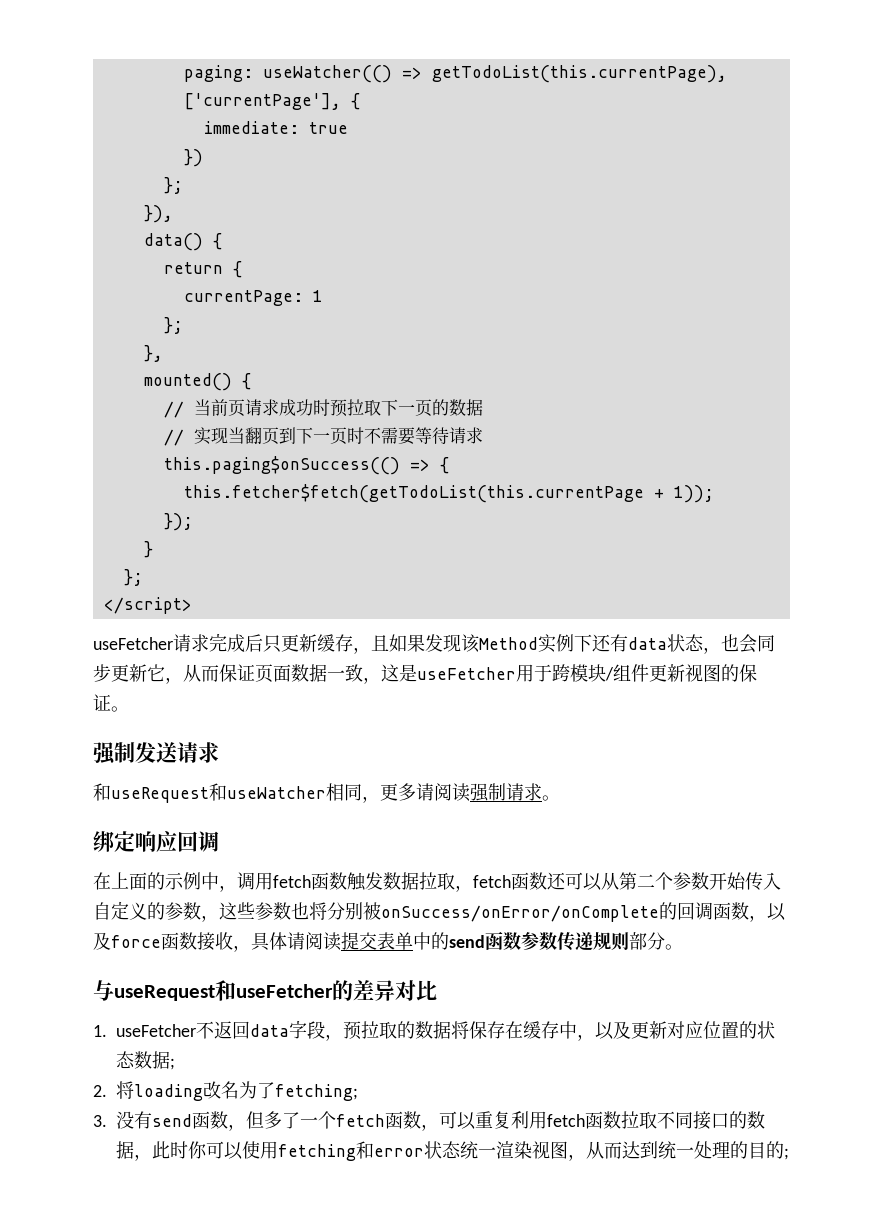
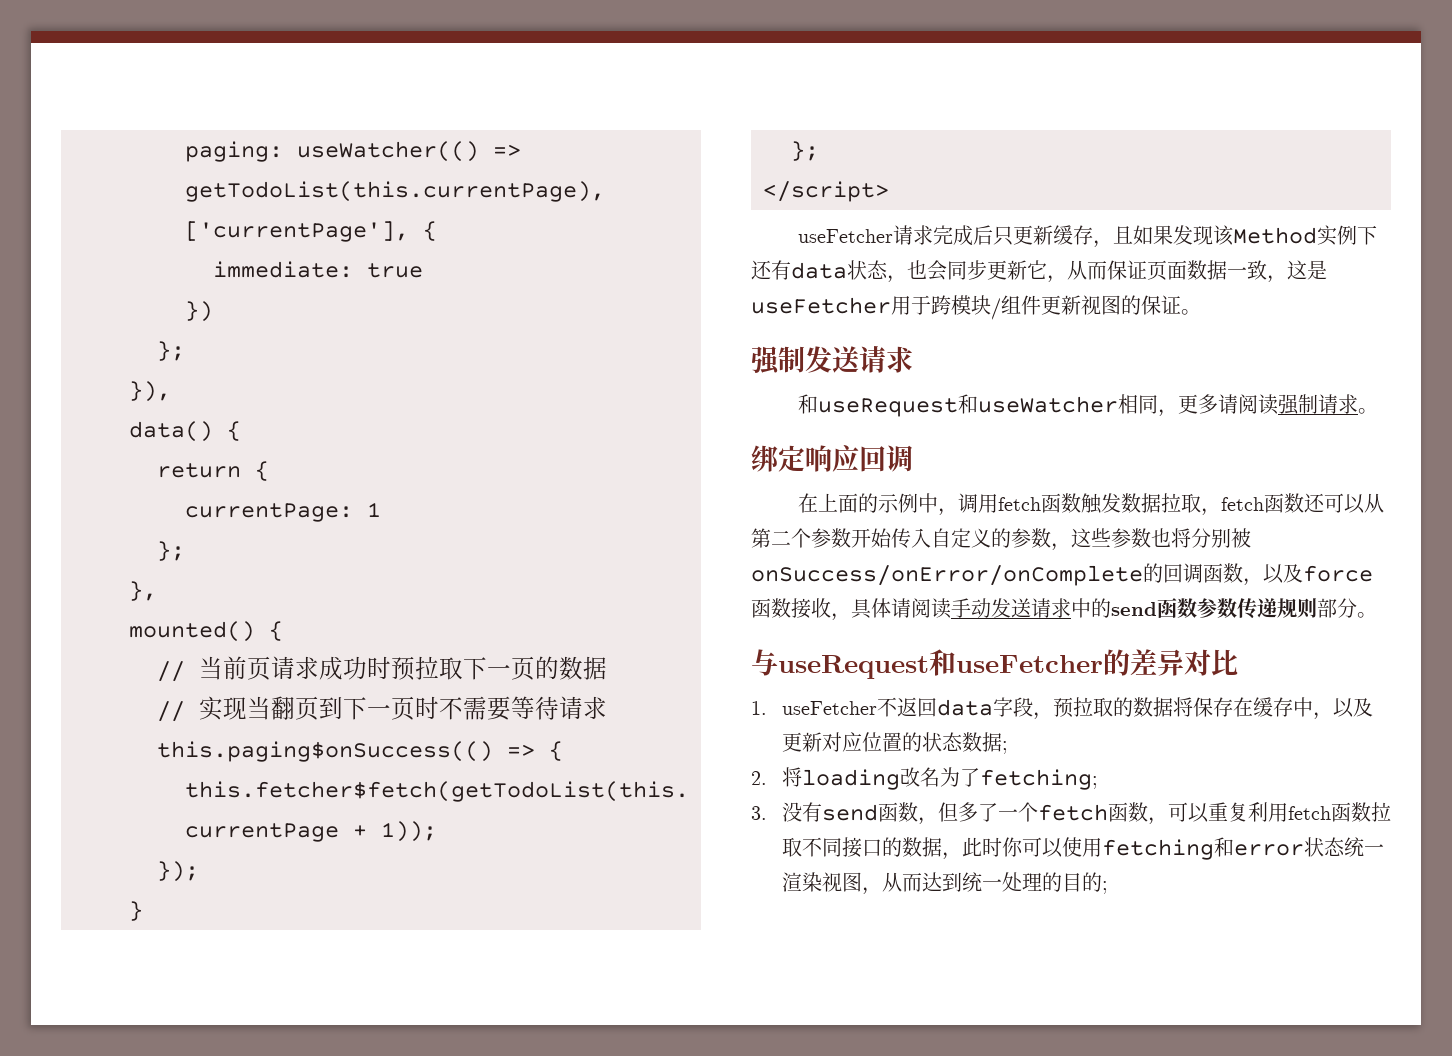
- 在上面的示例中，调用fetch函数触发数据拉取，fetch函数还可以从第二个参数开始传入自定义的参数，这些参数也将分别被onSuccess/onError/onComplete的回调函数，以及force函数接收，具体请阅读提交表单中的send函数参数传递规则部分。
+ 在上面的示例中，调用fetch函数触发数据拉取，fetch函数还可以从第二个参数开始传入自定义的参数，这些参数也将分别被onSuccess/onError/onComplete的回调函数，以及force函数接收，具体请阅读手动发送请求中的send函数参数传递规则部分。

